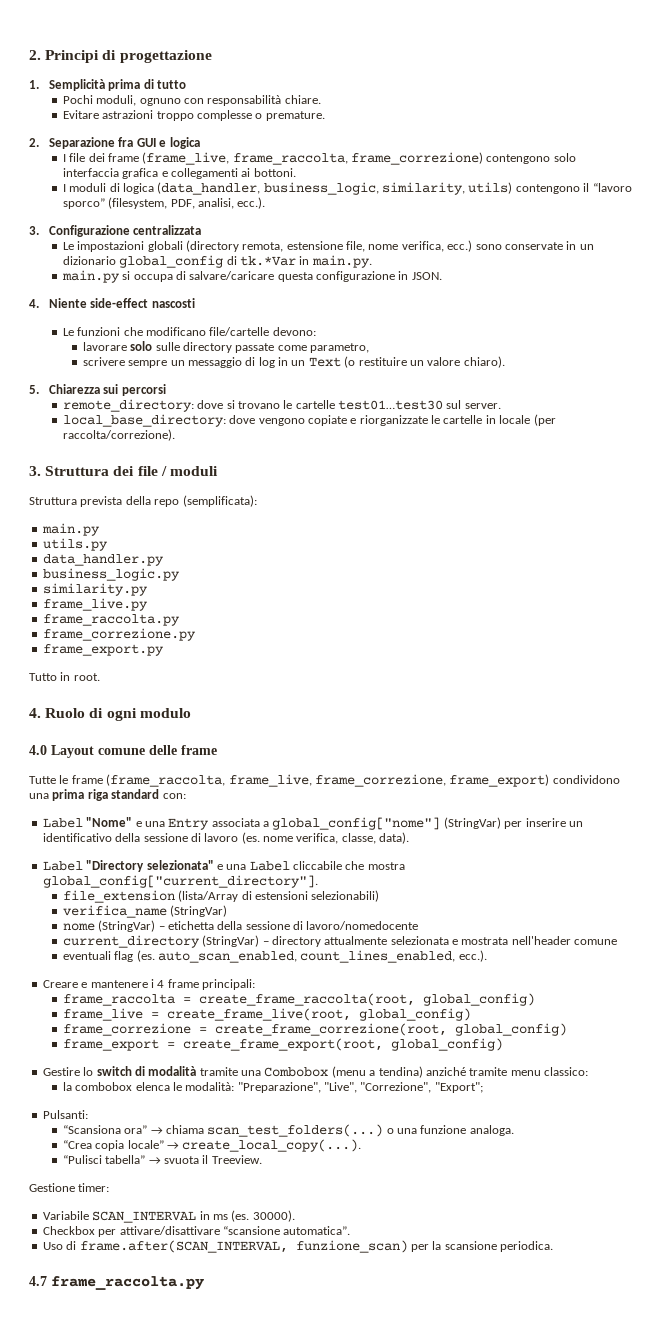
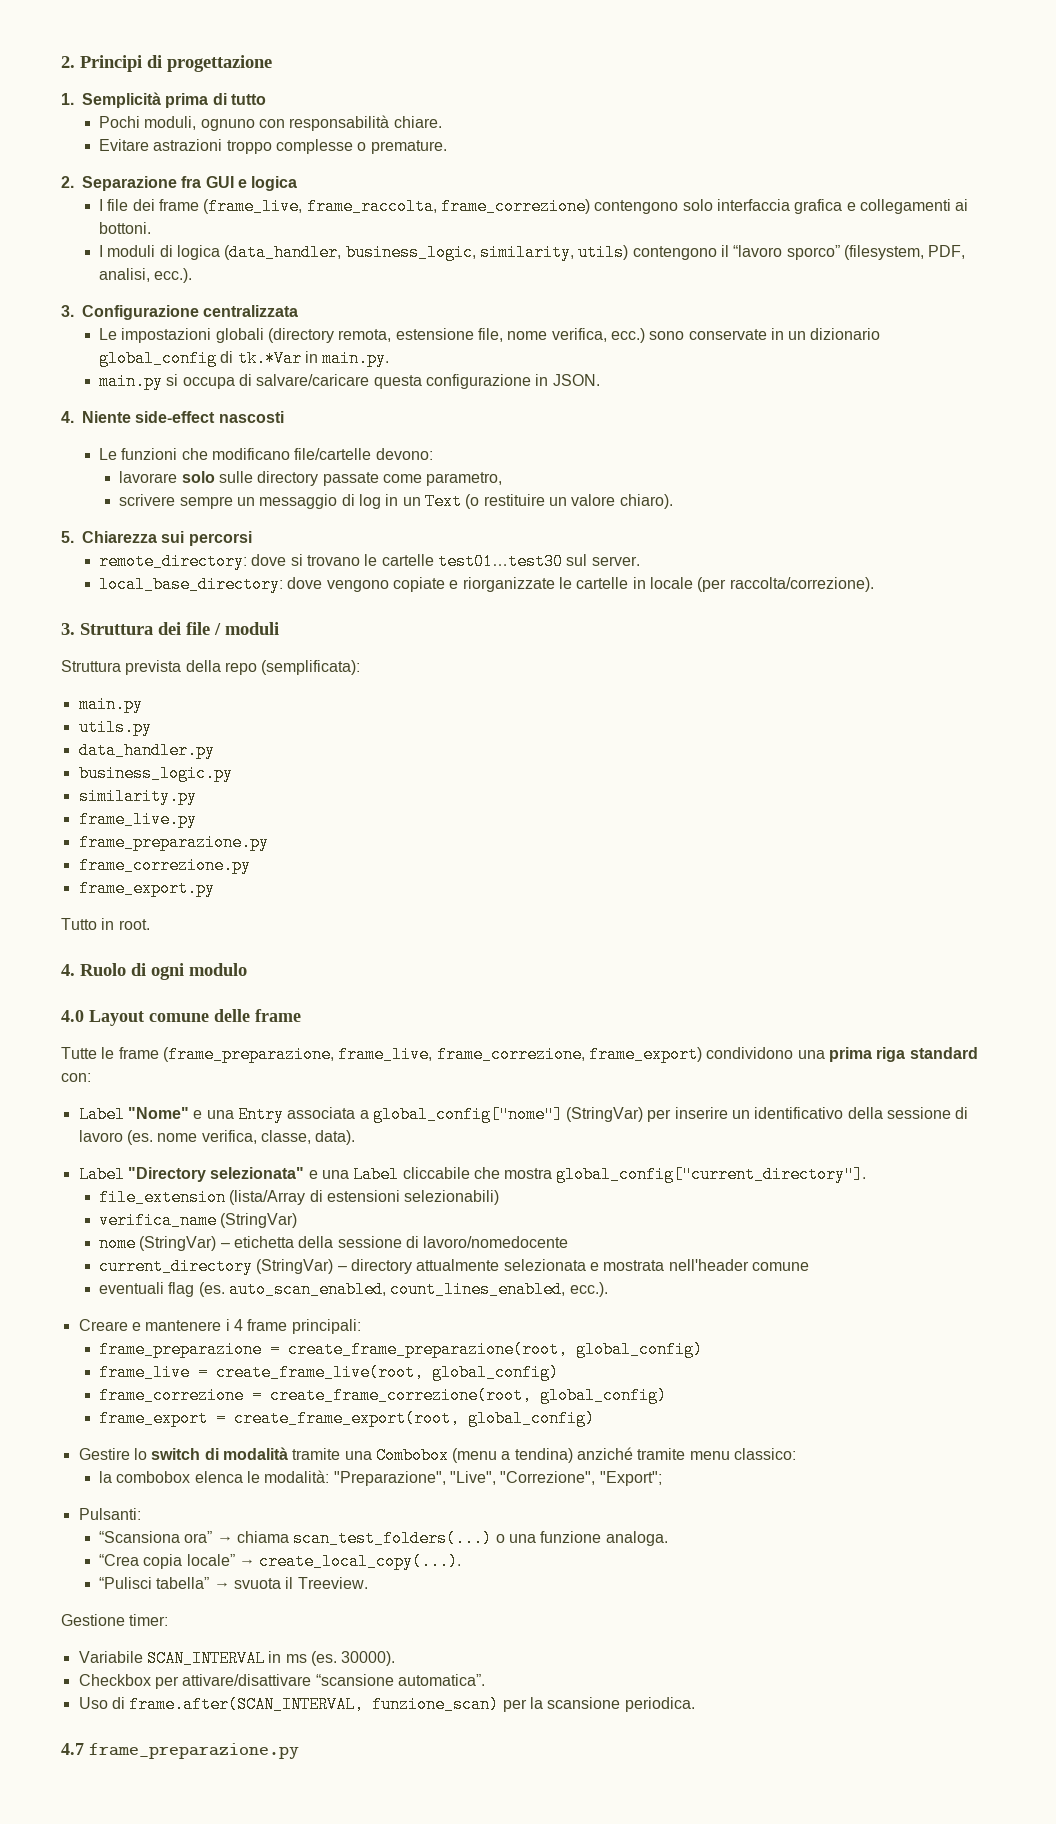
  frame_live.py
- frame_raccolta.py
+ frame_preparazione.py
- Tutte le frame (frame_raccolta, frame_live, frame_correzione, frame_export) condividono una prima riga standard con:
+ Tutte le frame (frame_preparazione, frame_live, frame_correzione, frame_export) condividono una prima riga standard con:
- frame_raccolta = create_frame_raccolta(root, global_config)
+ frame_preparazione = create_frame_preparazione(root, global_config)
- 4.7 frame_raccolta.py
+ 4.7 frame_preparazione.py

